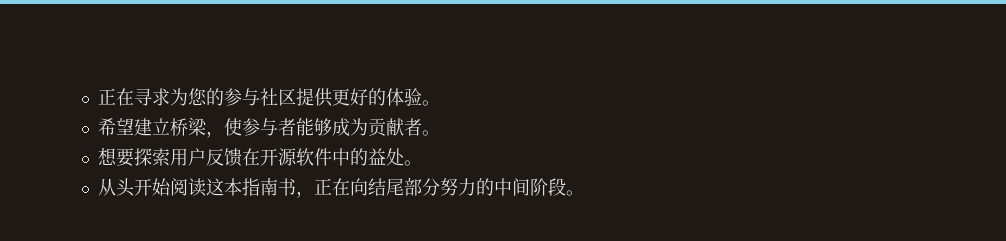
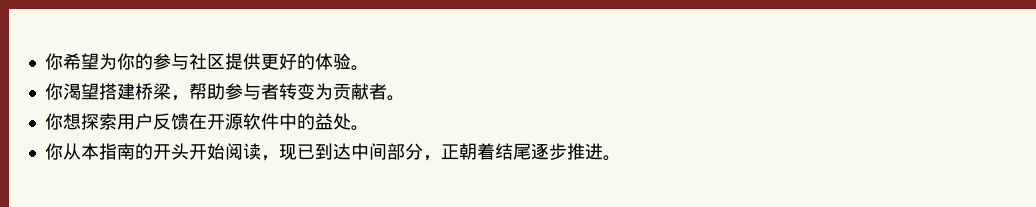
- 正在寻求为您的参与社区提供更好的体验。
+ 你希望为你的参与社区提供更好的体验。
- 希望建立桥梁，使参与者能够成为贡献者。
+ 你渴望搭建桥梁，帮助参与者转变为贡献者。
- 想要探索用户反馈在开源软件中的益处。
+ 你想探索用户反馈在开源软件中的益处。
- 从头开始阅读这本指南书，正在向结尾部分努力的中间阶段。
+ 你从本指南的开头开始阅读，现已到达中间部分，正朝着结尾逐步推进。

